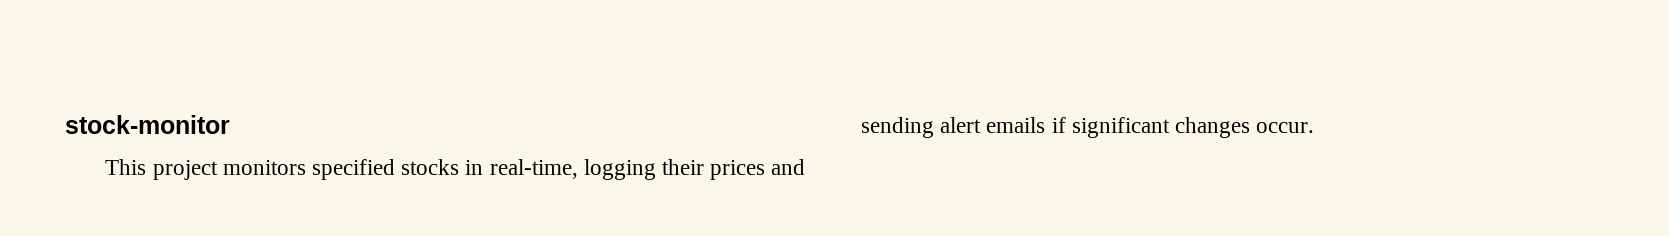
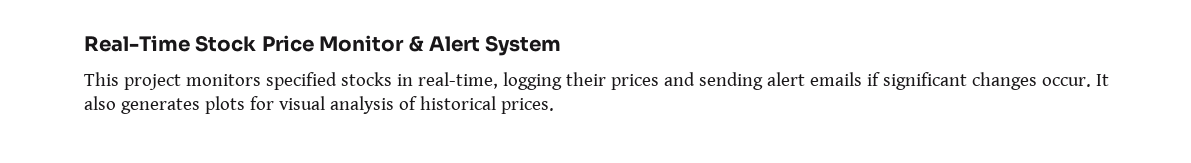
- stock-monitor
+ Real-Time Stock Price Monitor & Alert System
+ It also generates plots for visual analysis of historical prices.

